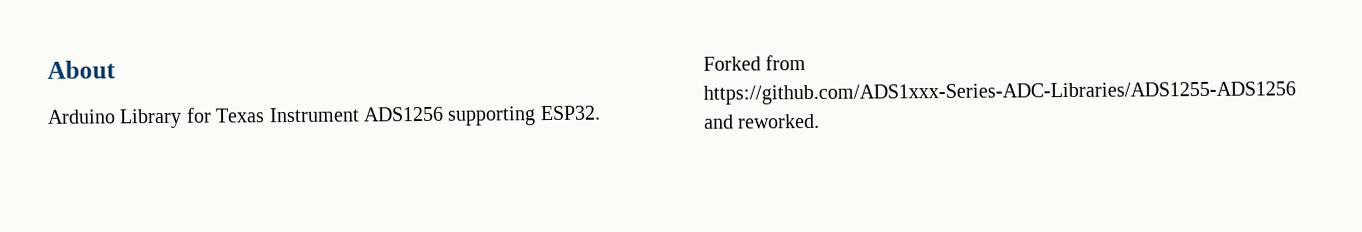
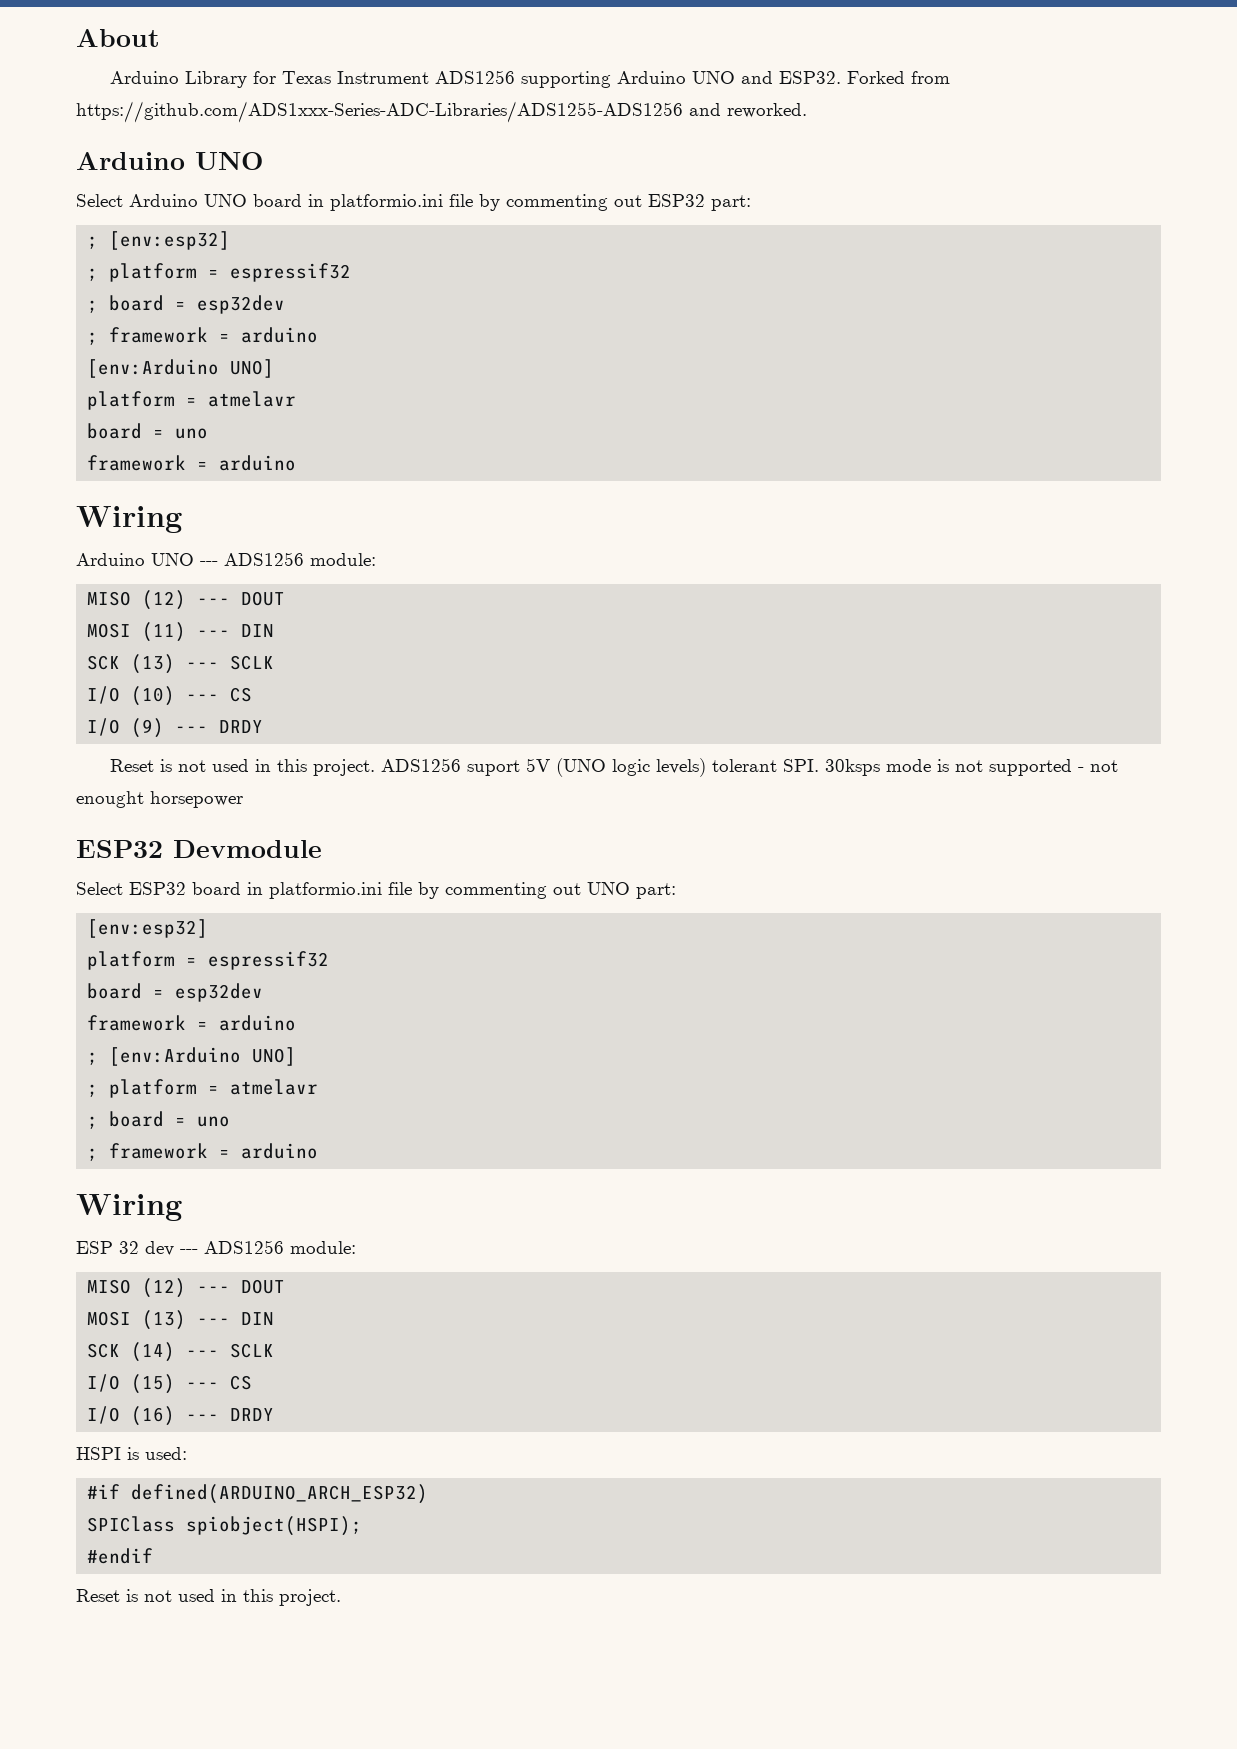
- Arduino Library for Texas Instrument ADS1256 supporting ESP32.
+ Arduino Library for Texas Instrument ADS1256 supporting Arduino UNO and ESP32.
  Forked from https://github.com/ADS1xxx-Series-ADC-Libraries/ADS1255-ADS1256 and reworked.
+ Arduino UNO
+ Select Arduino UNO board in platformio.ini file by commenting out ESP32 part:
+ ; [env:esp32]
+ ; platform = espressif32
+ ; board = esp32dev
+ ; framework = arduino
+ [env:Arduino UNO]
+ platform = atmelavr
+ board = uno
+ framework = arduino
+ Wiring
+ Arduino UNO --- ADS1256 module:
+ MISO (12) --- DOUT
+ MOSI (11) --- DIN
+ SCK (13) --- SCLK
+ I/O (10) --- CS
+ I/O (9) --- DRDY
+ Reset is not used in this project. ADS1256 suport 5V (UNO logic levels) tolerant SPI. 30ksps mode is not supported - not enought horsepower
+ ESP32 Devmodule
+ Select ESP32 board in platformio.ini file by commenting out UNO part:
+ [env:esp32]
+ platform = espressif32
+ board = esp32dev
+ framework = arduino
+ ; [env:Arduino UNO]
+ ; platform = atmelavr
+ ; board = uno
+ ; framework = arduino
+ Wiring
+ ESP 32 dev --- ADS1256 module:
+ MISO (12) --- DOUT
+ MOSI (13) --- DIN
+ SCK (14) --- SCLK
+ I/O (15) --- CS
+ I/O (16) --- DRDY
+ HSPI is used:
+ #if defined(ARDUINO_ARCH_ESP32)
+ SPIClass spiobject(HSPI);
+ #endif
+ Reset is not used in this project.

